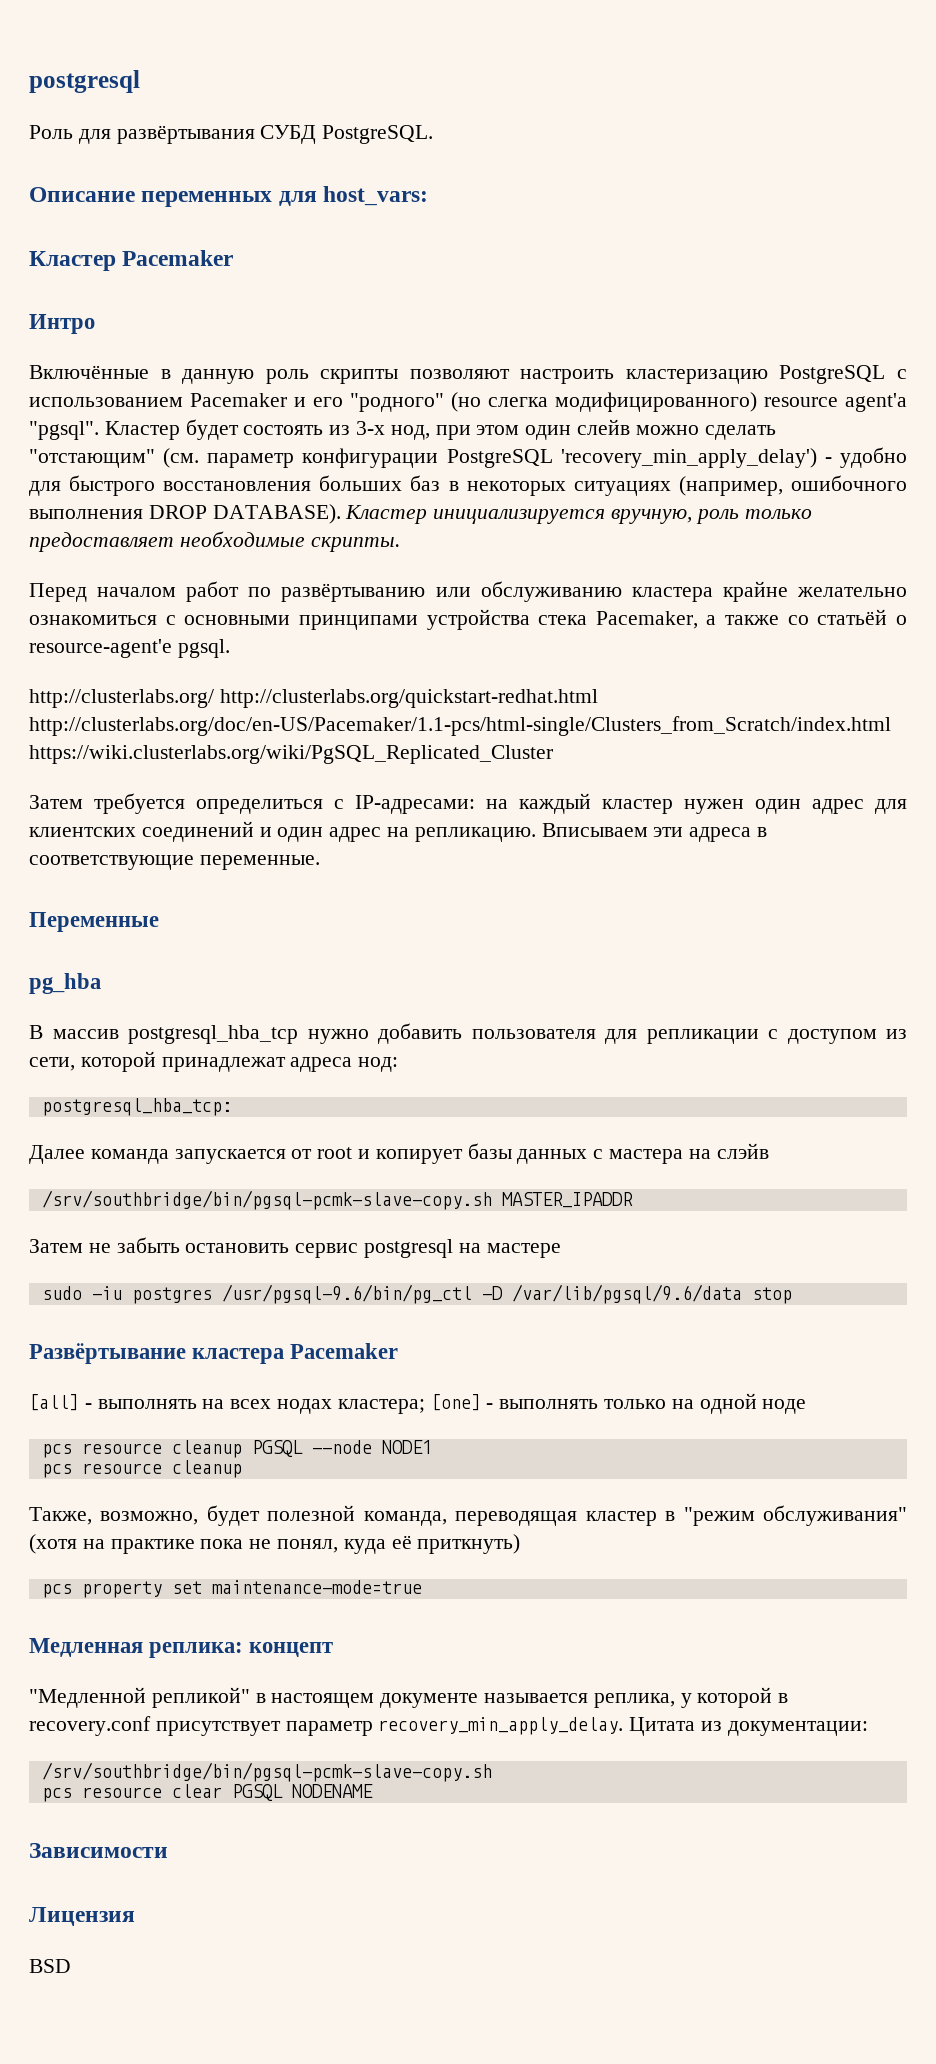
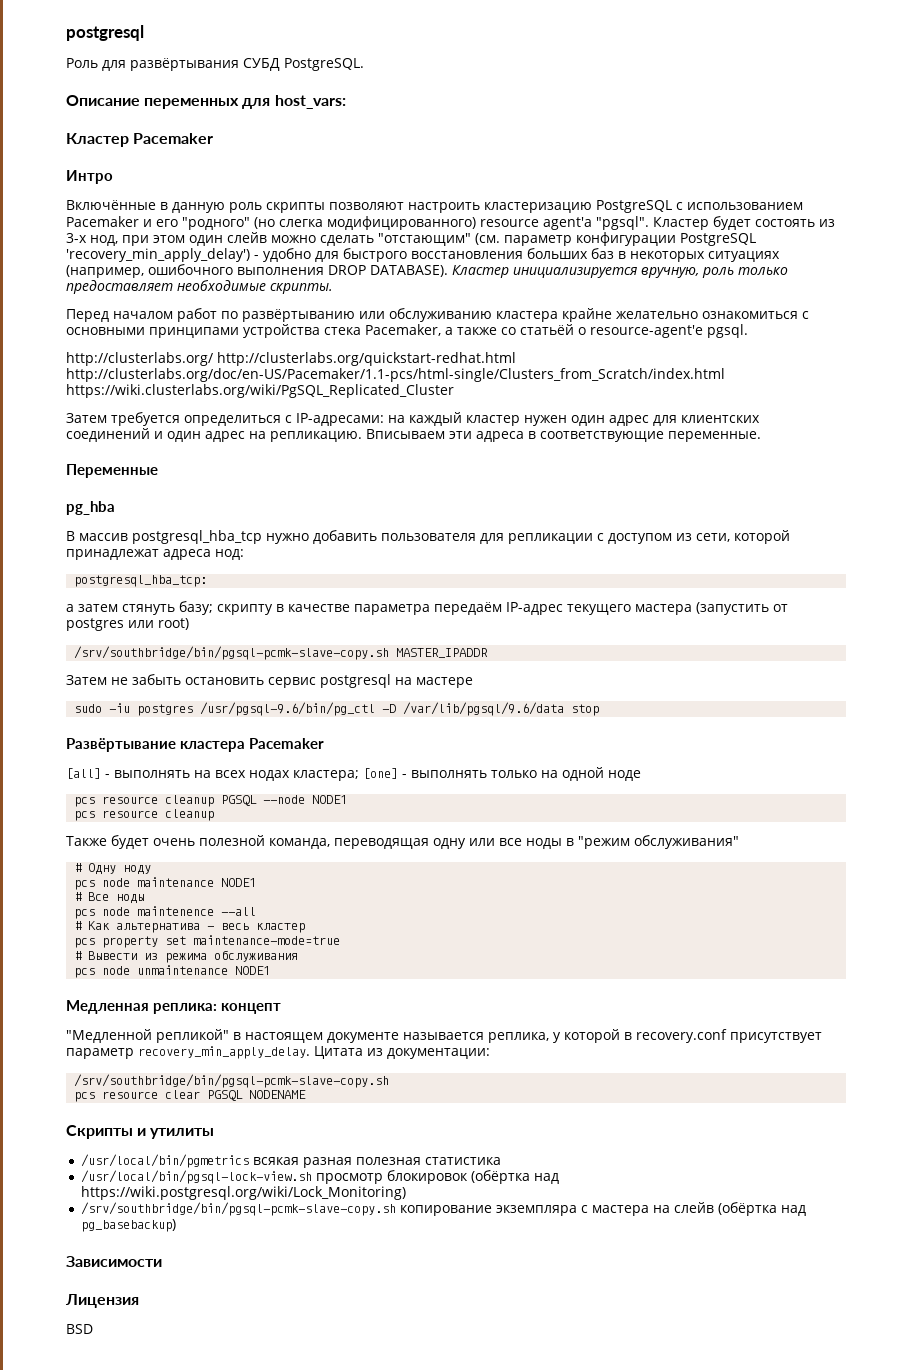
- Далее команда запускается от root и копирует базы данных с мастера на слэйв
+ а затем стянуть базу; скрипту в качестве параметра передаём IP-адрес текущего мастера (запустить от postgres или root)
- Также, возможно, будет полезной команда, переводящая кластер в "режим обслуживания" (хотя на практике пока не понял, куда её приткнуть)
+ Также будет очень полезной команда, переводящая одну или все ноды в "режим обслуживания"
+ # Одну ноду
+ pcs node maintenance NODE1
+ # Все ноды
+ pcs node maintenence --all
+ # Как альтернатива - весь кластер
  pcs property set maintenance-mode=true
+ # Вывести из режима обслуживания
+ pcs node unmaintenance NODE1
+ Скрипты и утилиты
+ /usr/local/bin/pgmetrics всякая разная полезная статистика
+ /usr/local/bin/pgsql-lock-view.sh просмотр блокировок (обёртка над https://wiki.postgresql.org/wiki/Lock_Monitoring)
+ /srv/southbridge/bin/pgsql-pcmk-slave-copy.sh копирование экземпляра с мастера на слейв (обёртка над pg_basebackup)

